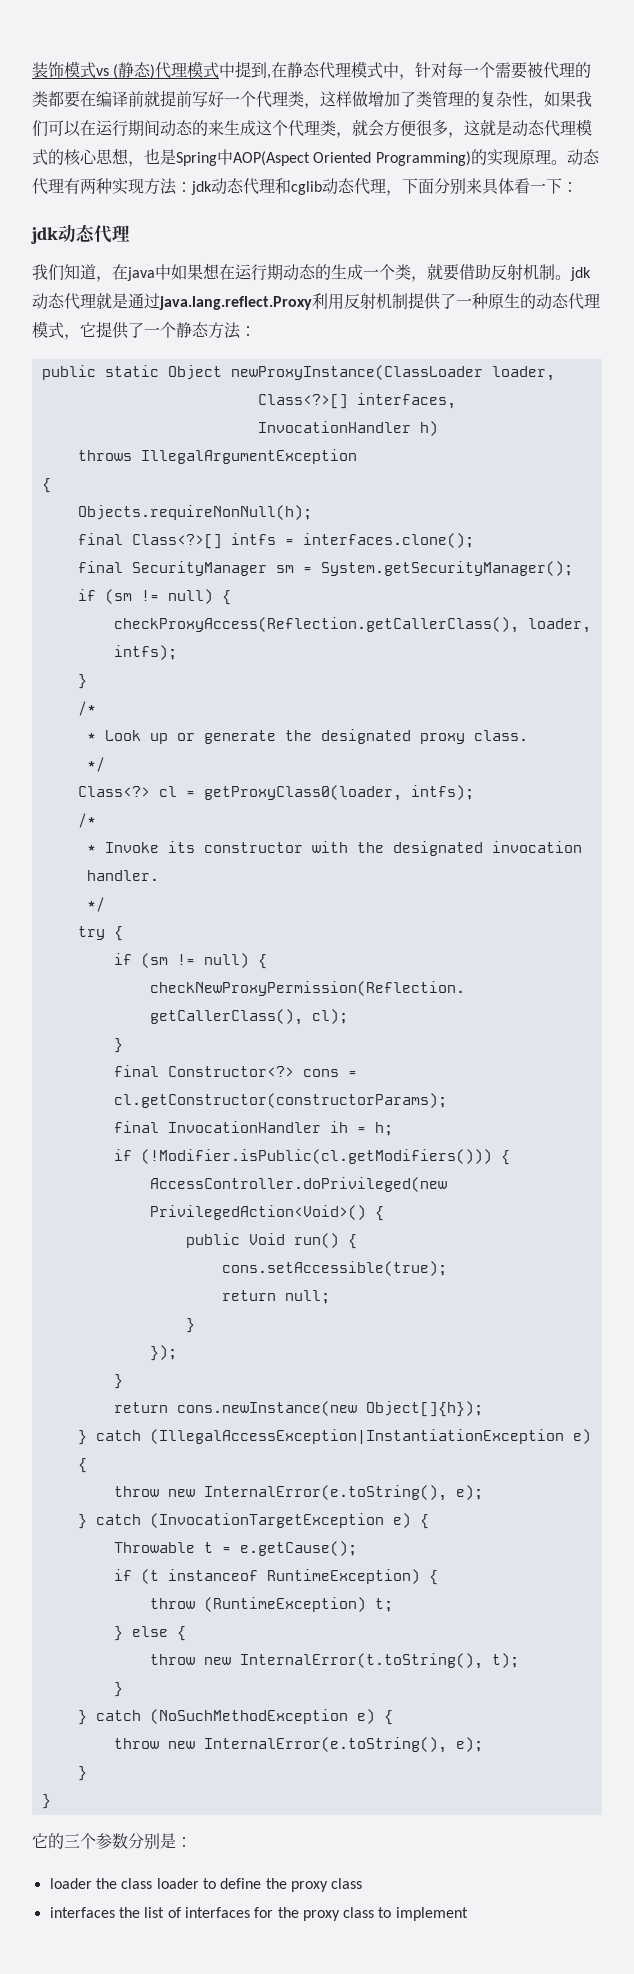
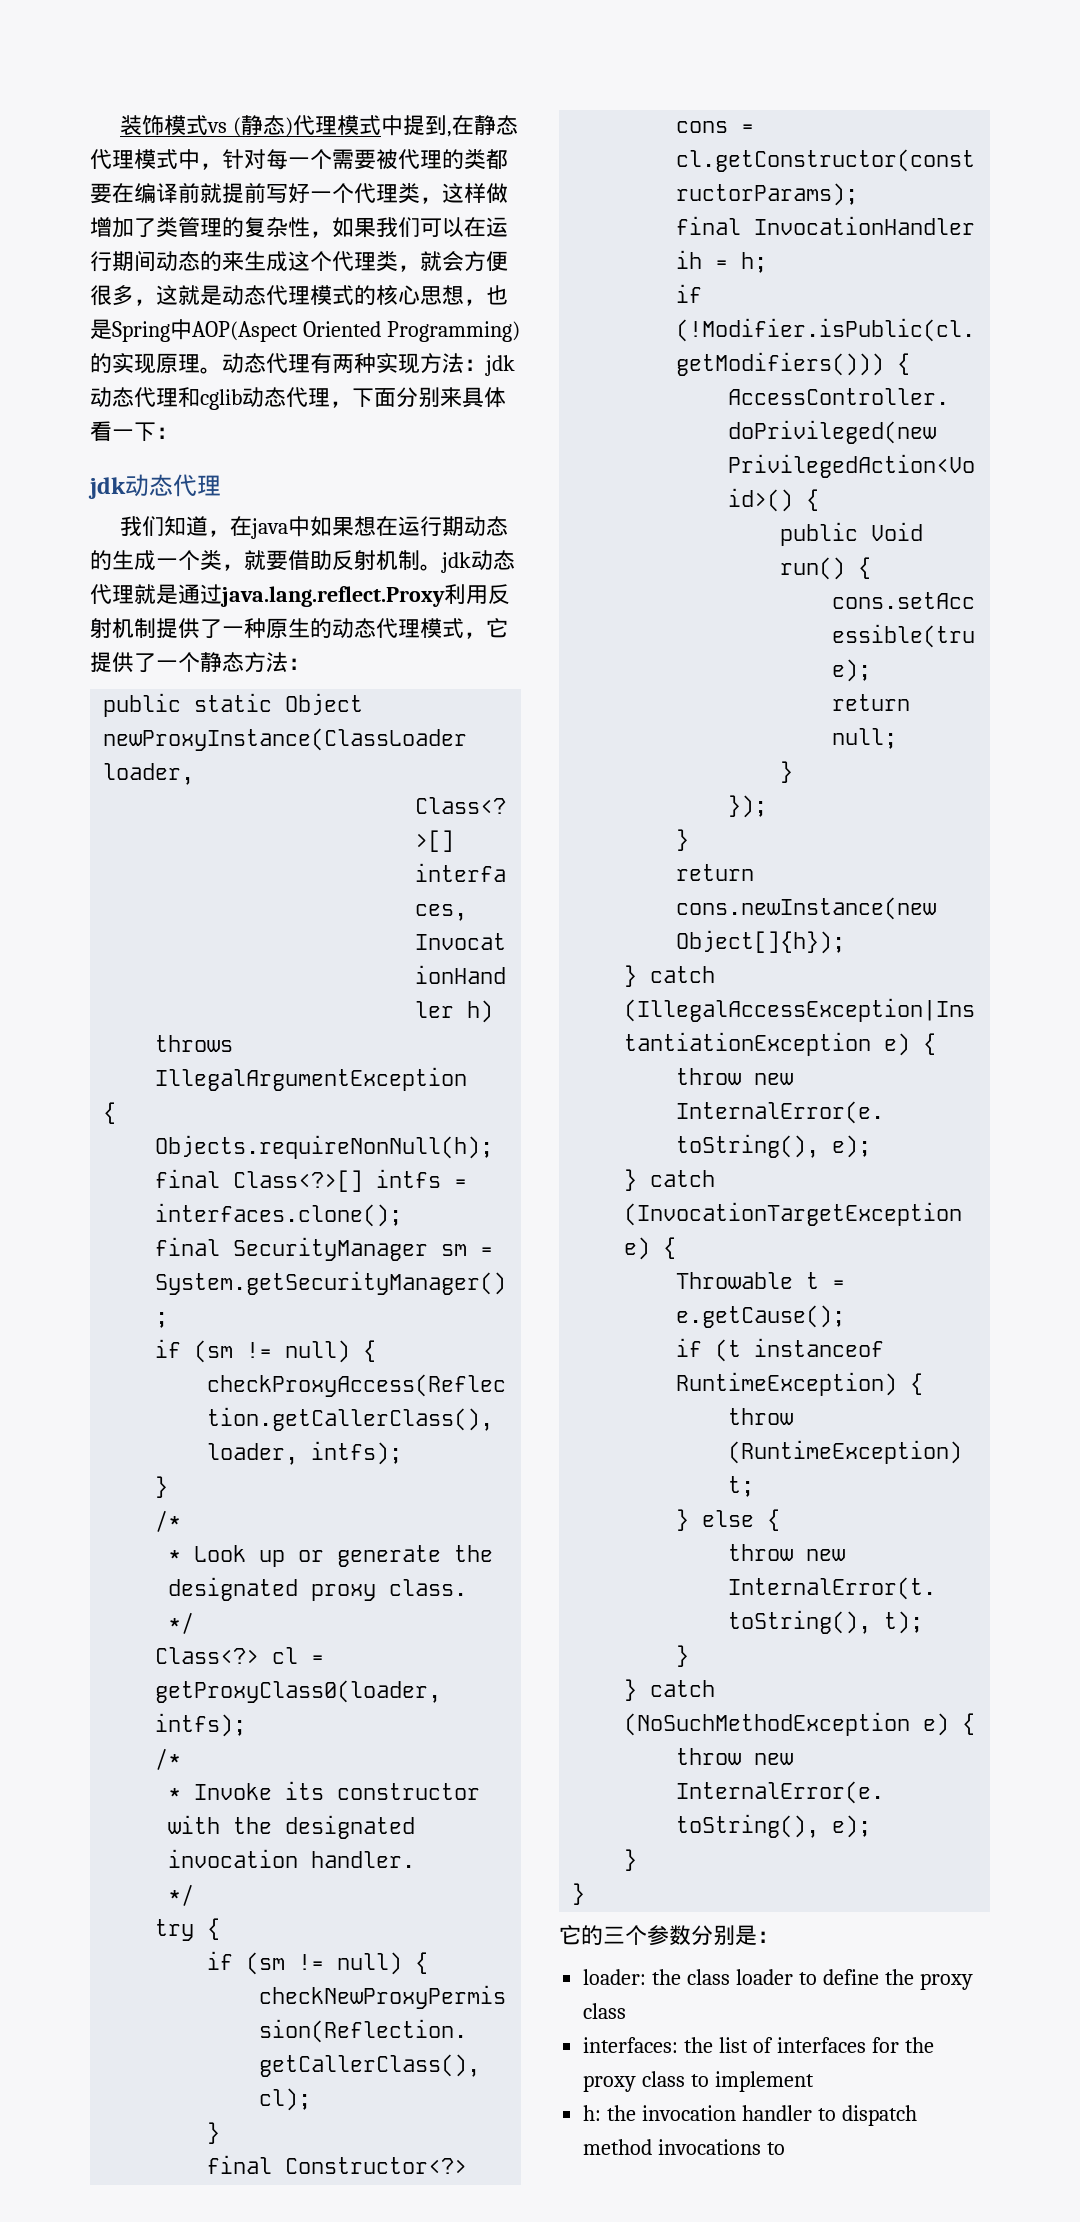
- loader the class loader to define the proxy class
+ loader: the class loader to define the proxy class
- interfaces the list of interfaces for the proxy class to implement
+ interfaces: the list of interfaces for the proxy class to implement
+ h: the invocation handler to dispatch method invocations to

